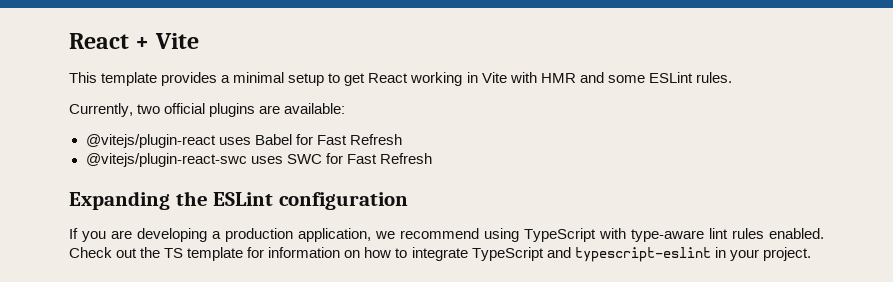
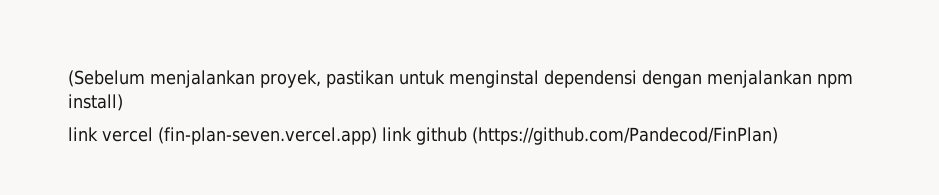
- React + Vite
- This template provides a minimal setup to get React working in Vite with HMR and some ESLint rules.
- Currently, two official plugins are available:
- @vitejs/plugin-react uses Babel for Fast Refresh
- @vitejs/plugin-react-swc uses SWC for Fast Refresh
- Expanding the ESLint configuration
- If you are developing a production application, we recommend using TypeScript with type-aware lint rules enabled. Check out the TS template for information on how to integrate TypeScript and typescript-eslint in your project.
+ (Sebelum menjalankan proyek, pastikan untuk menginstal dependensi dengan menjalankan npm install)
+ link vercel (fin-plan-seven.vercel.app) link github (https://github.com/Pandecod/FinPlan)

